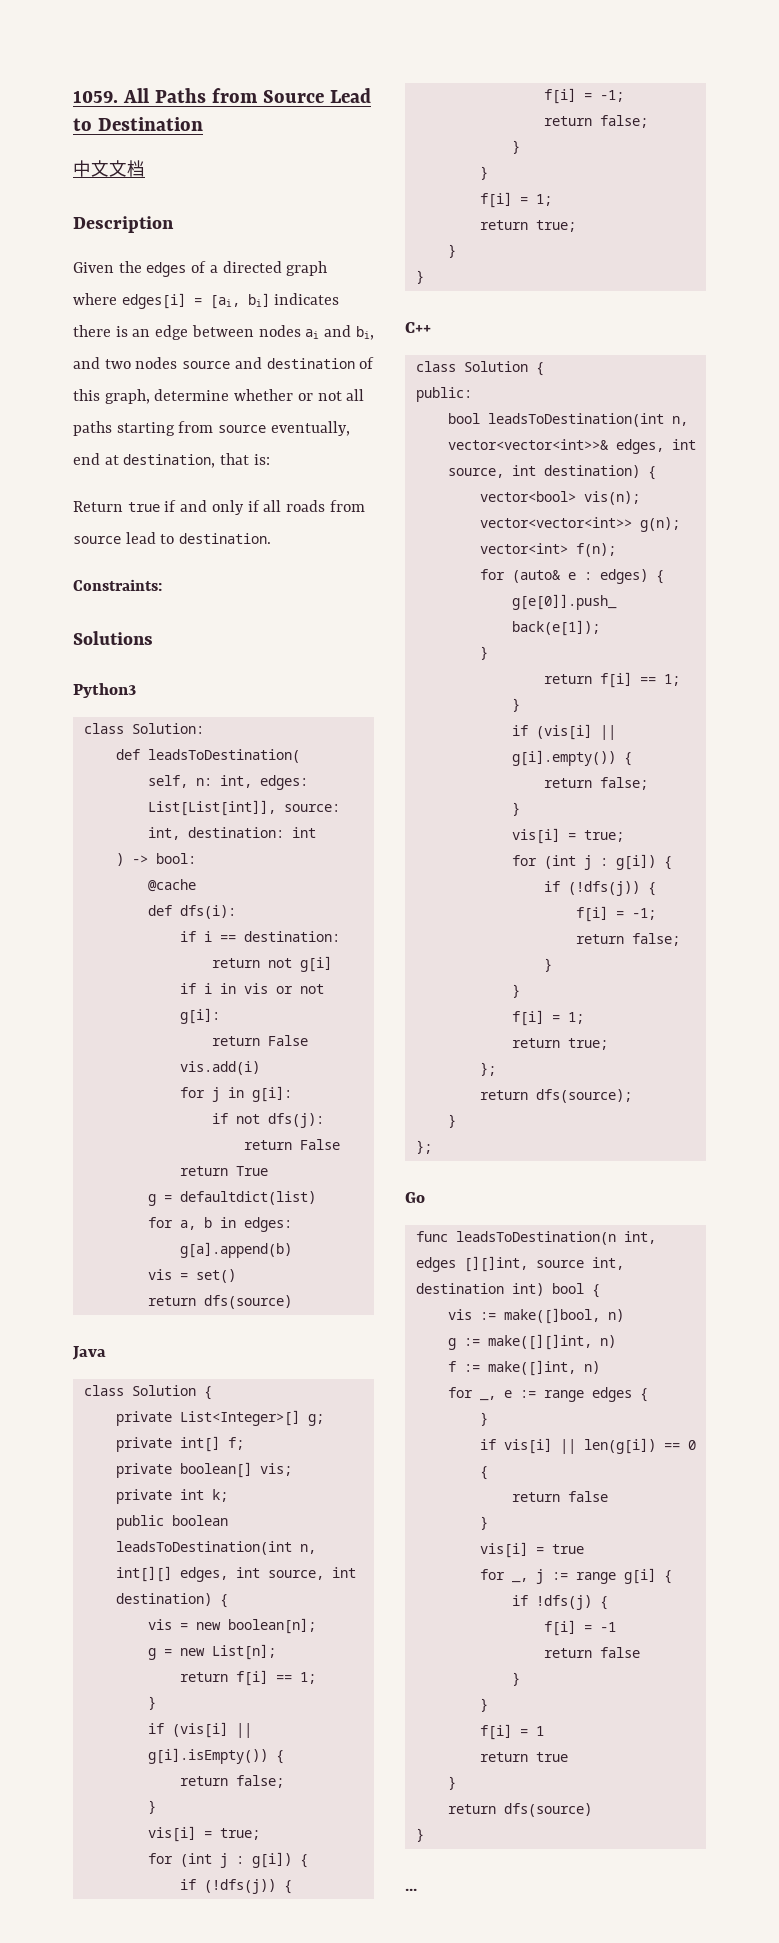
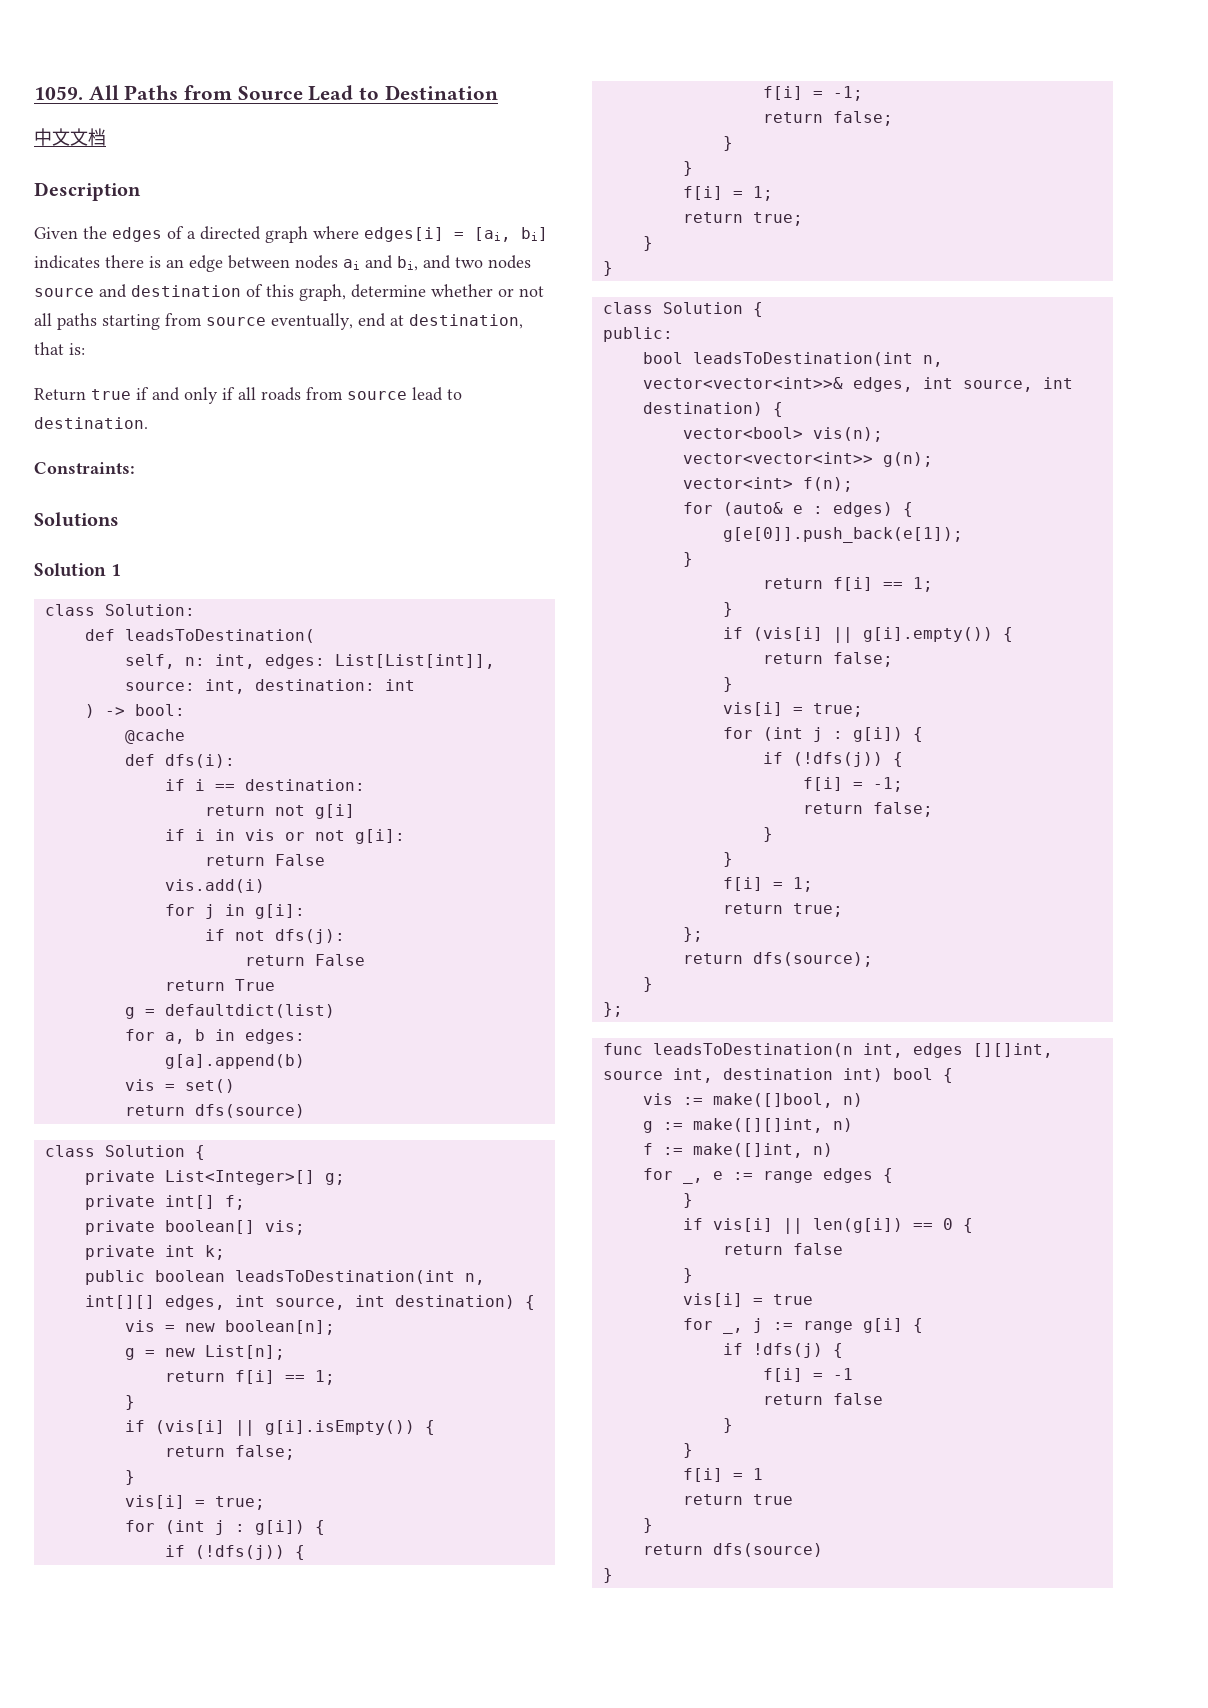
- Python3
+ Solution 1
- Java
- C++
- Go
- ...

